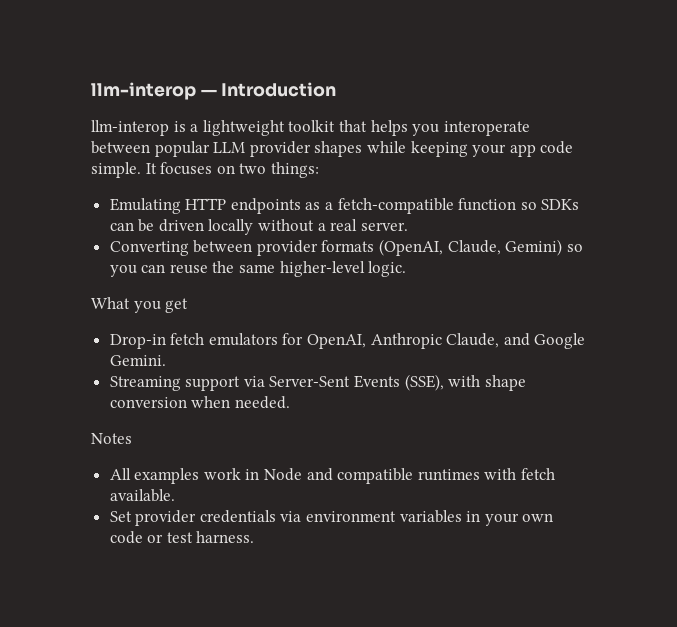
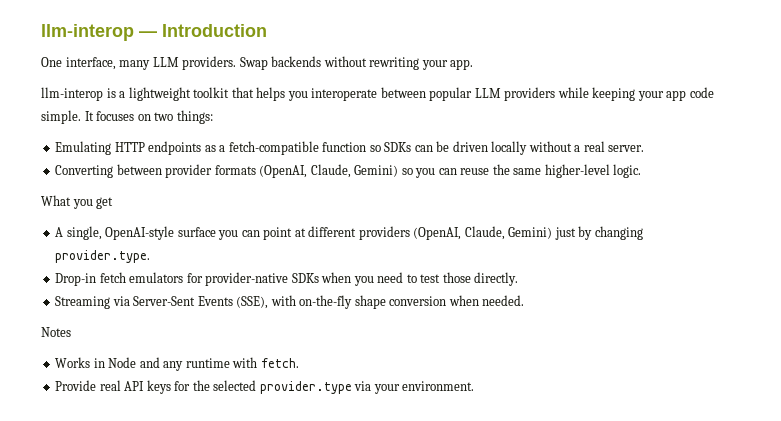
+ One interface, many LLM providers. Swap backends without rewriting your app.
- llm-interop is a lightweight toolkit that helps you interoperate between popular LLM provider shapes while keeping your app code simple.
+ llm-interop is a lightweight toolkit that helps you interoperate between popular LLM providers while keeping your app code simple.
- Drop-in fetch emulators for OpenAI, Anthropic Claude, and Google Gemini.
+ A single, OpenAI-style surface you can point at different providers (OpenAI, Claude, Gemini) just by changing provider.type.
+ Drop-in fetch emulators for provider-native SDKs when you need to test those directly.
- Streaming support via Server-Sent Events (SSE), with shape conversion when needed.
+ Streaming via Server-Sent Events (SSE), with on-the-fly shape conversion when needed.
- All examples work in Node and compatible runtimes with fetch available.
- Set provider credentials via environment variables in your own code or test harness.
+ Works in Node and any runtime with fetch.
+ Provide real API keys for the selected provider.type via your environment.

